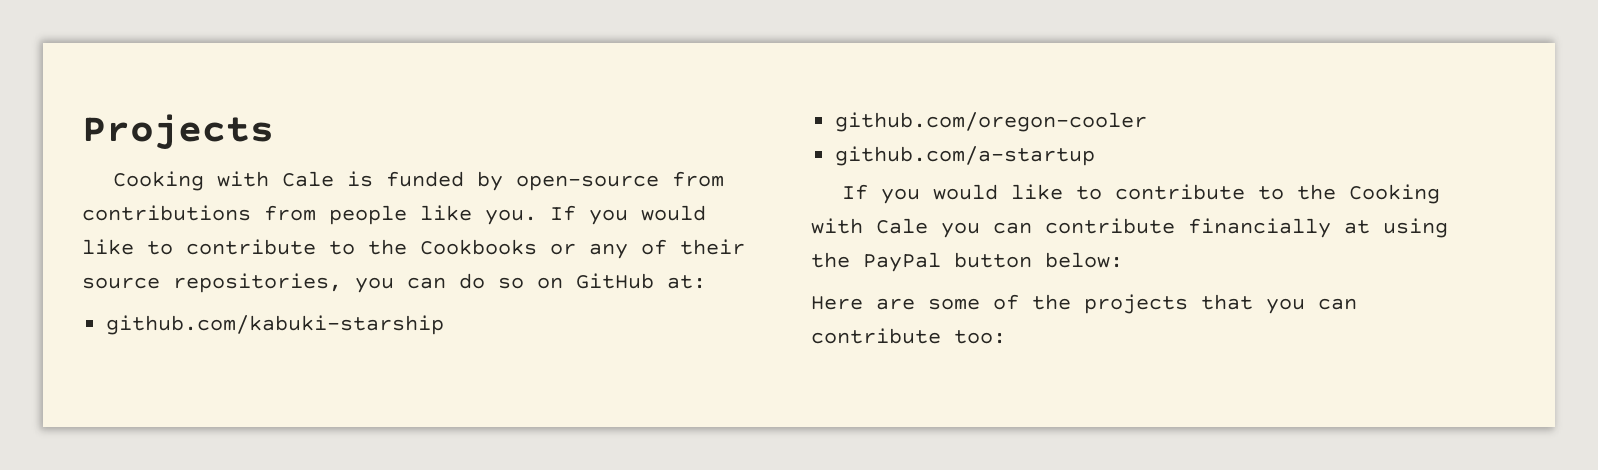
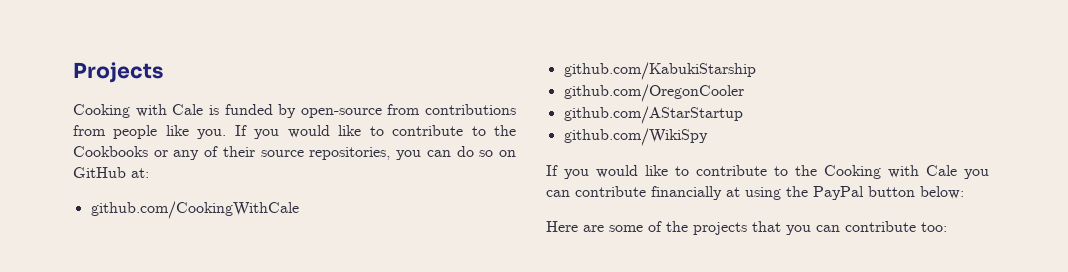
- github.com/kabuki-starship
- github.com/oregon-cooler
- github.com/a-startup
+ github.com/CookingWithCale
+ github.com/KabukiStarship
+ github.com/OregonCooler
+ github.com/AStarStartup
+ github.com/WikiSpy

